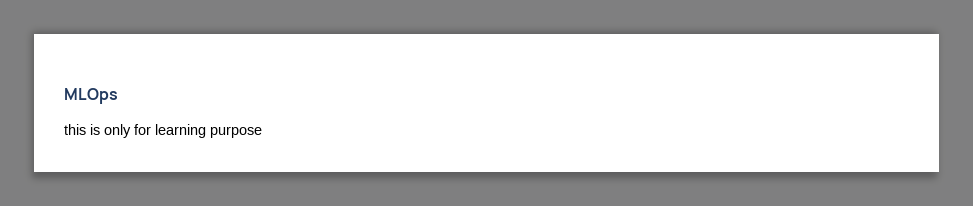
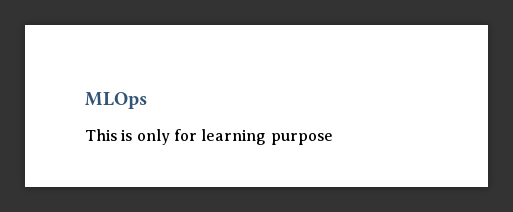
- this is only for learning purpose
+ This is only for learning purpose

